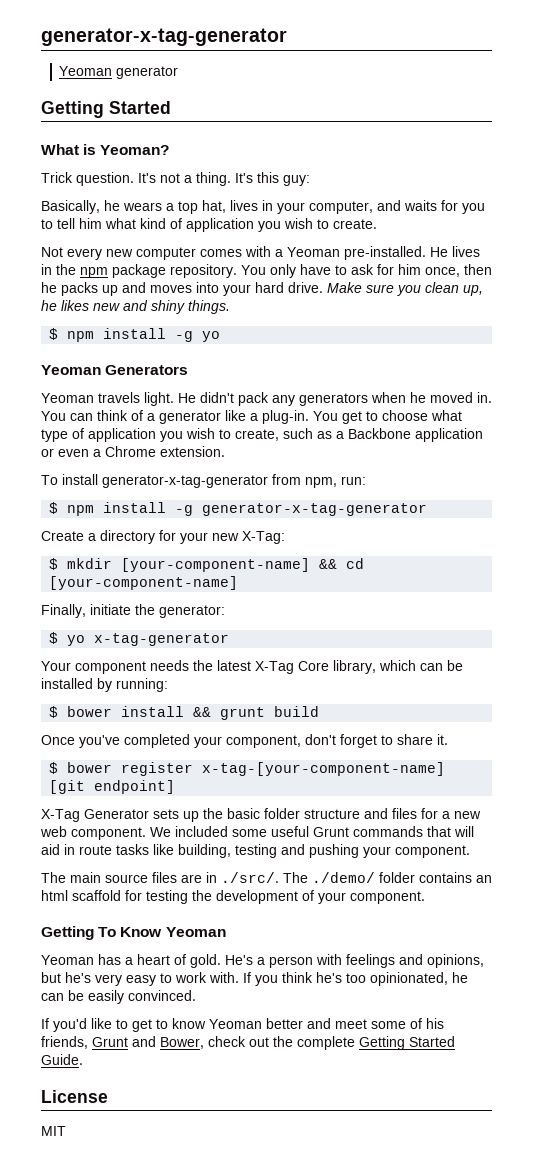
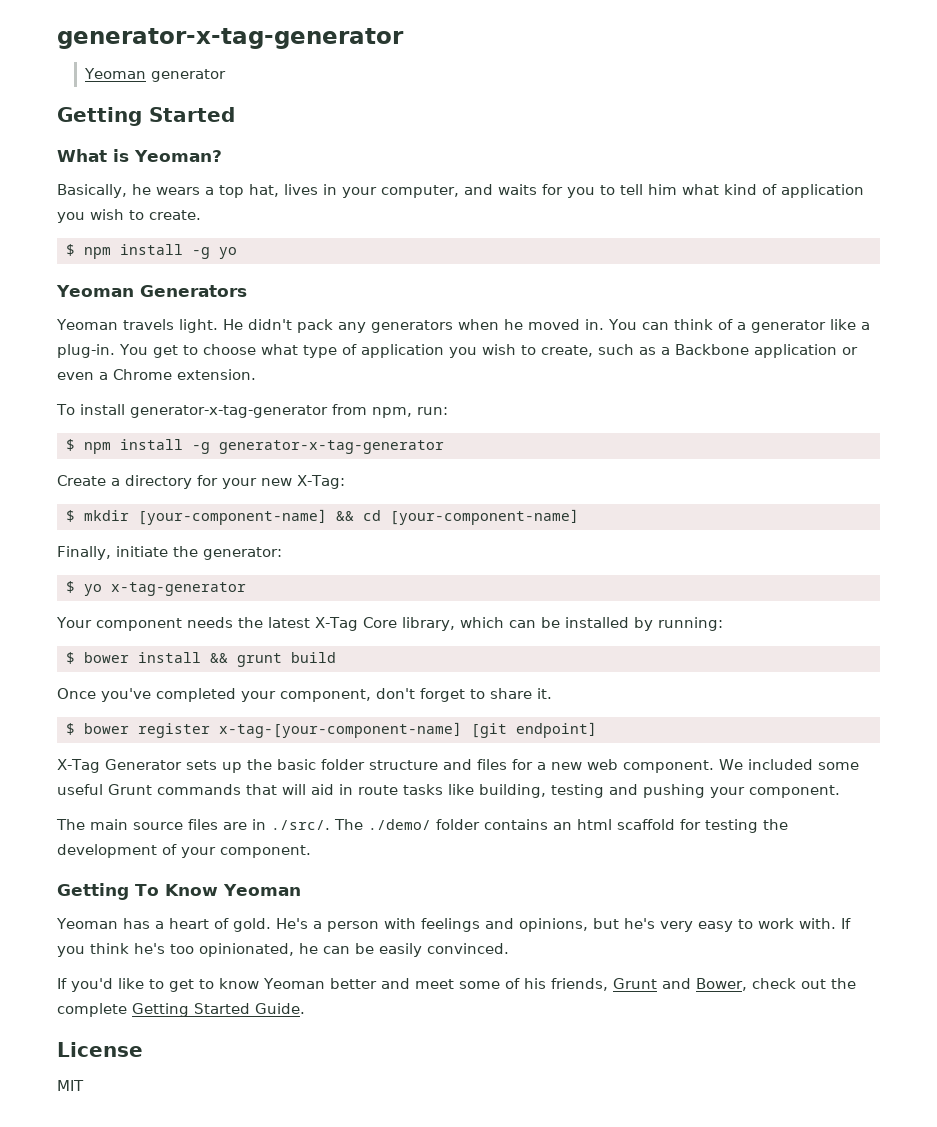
- Trick question. It's not a thing. It's this guy:
- Not every new computer comes with a Yeoman pre-installed. He lives in the npm package repository. You only have to ask for him once, then he packs up and moves into your hard drive. Make sure you clean up, he likes new and shiny things.

